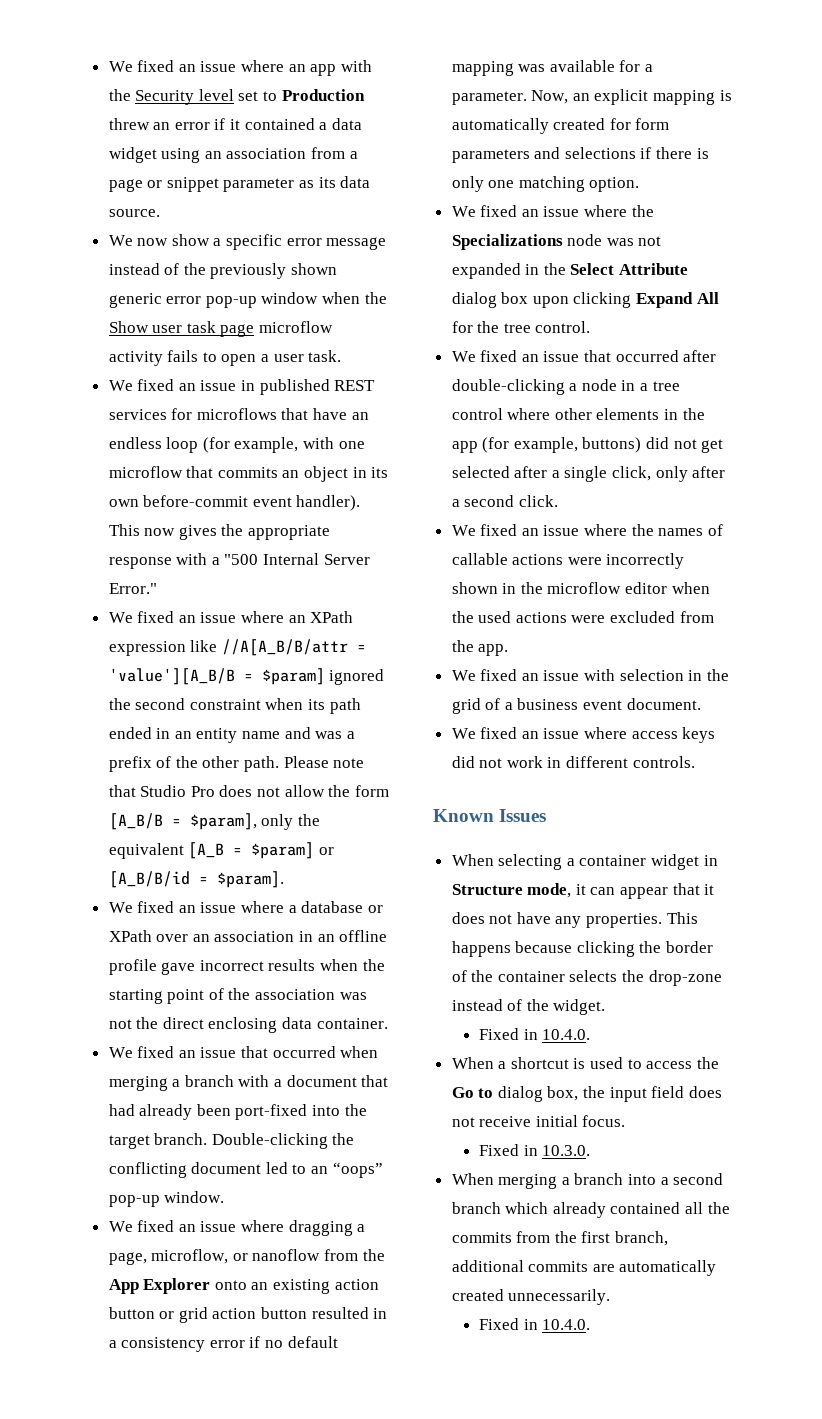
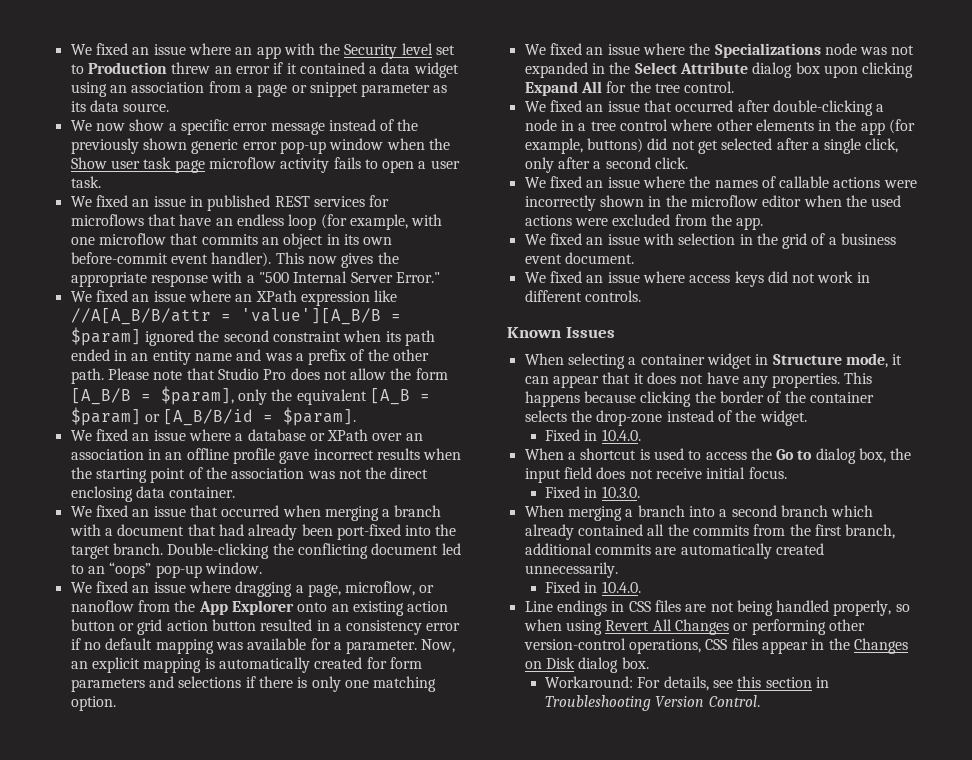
+ Line endings in CSS files are not being handled properly, so when using Revert All Changes or performing other version-control operations, CSS files appear in the Changes on Disk dialog box.
+ Workaround: For details, see this section in Troubleshooting Version Control.

